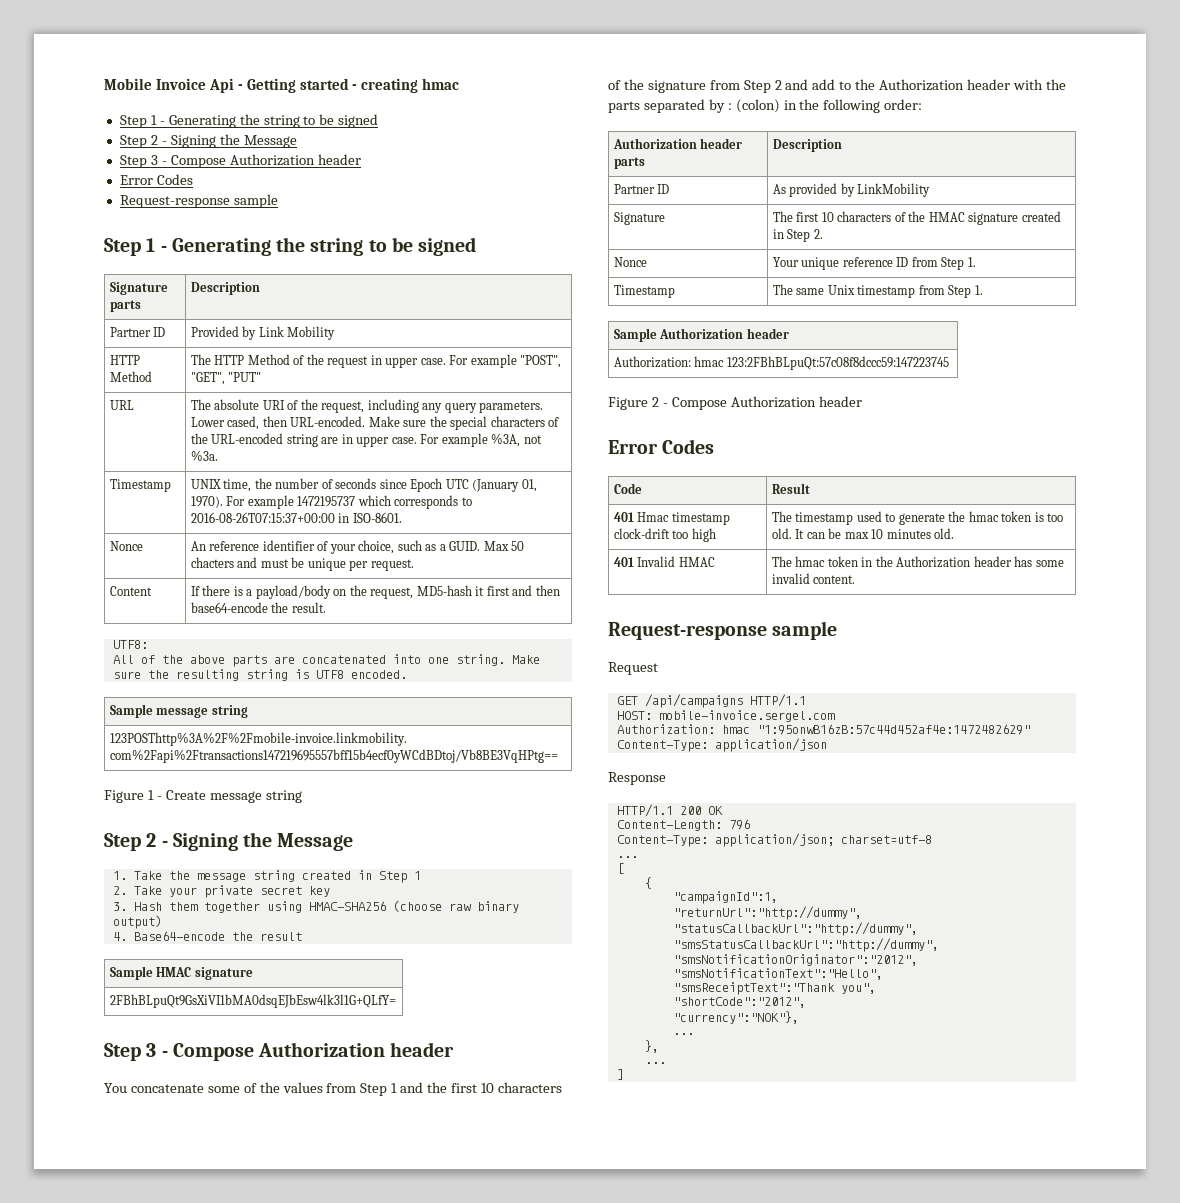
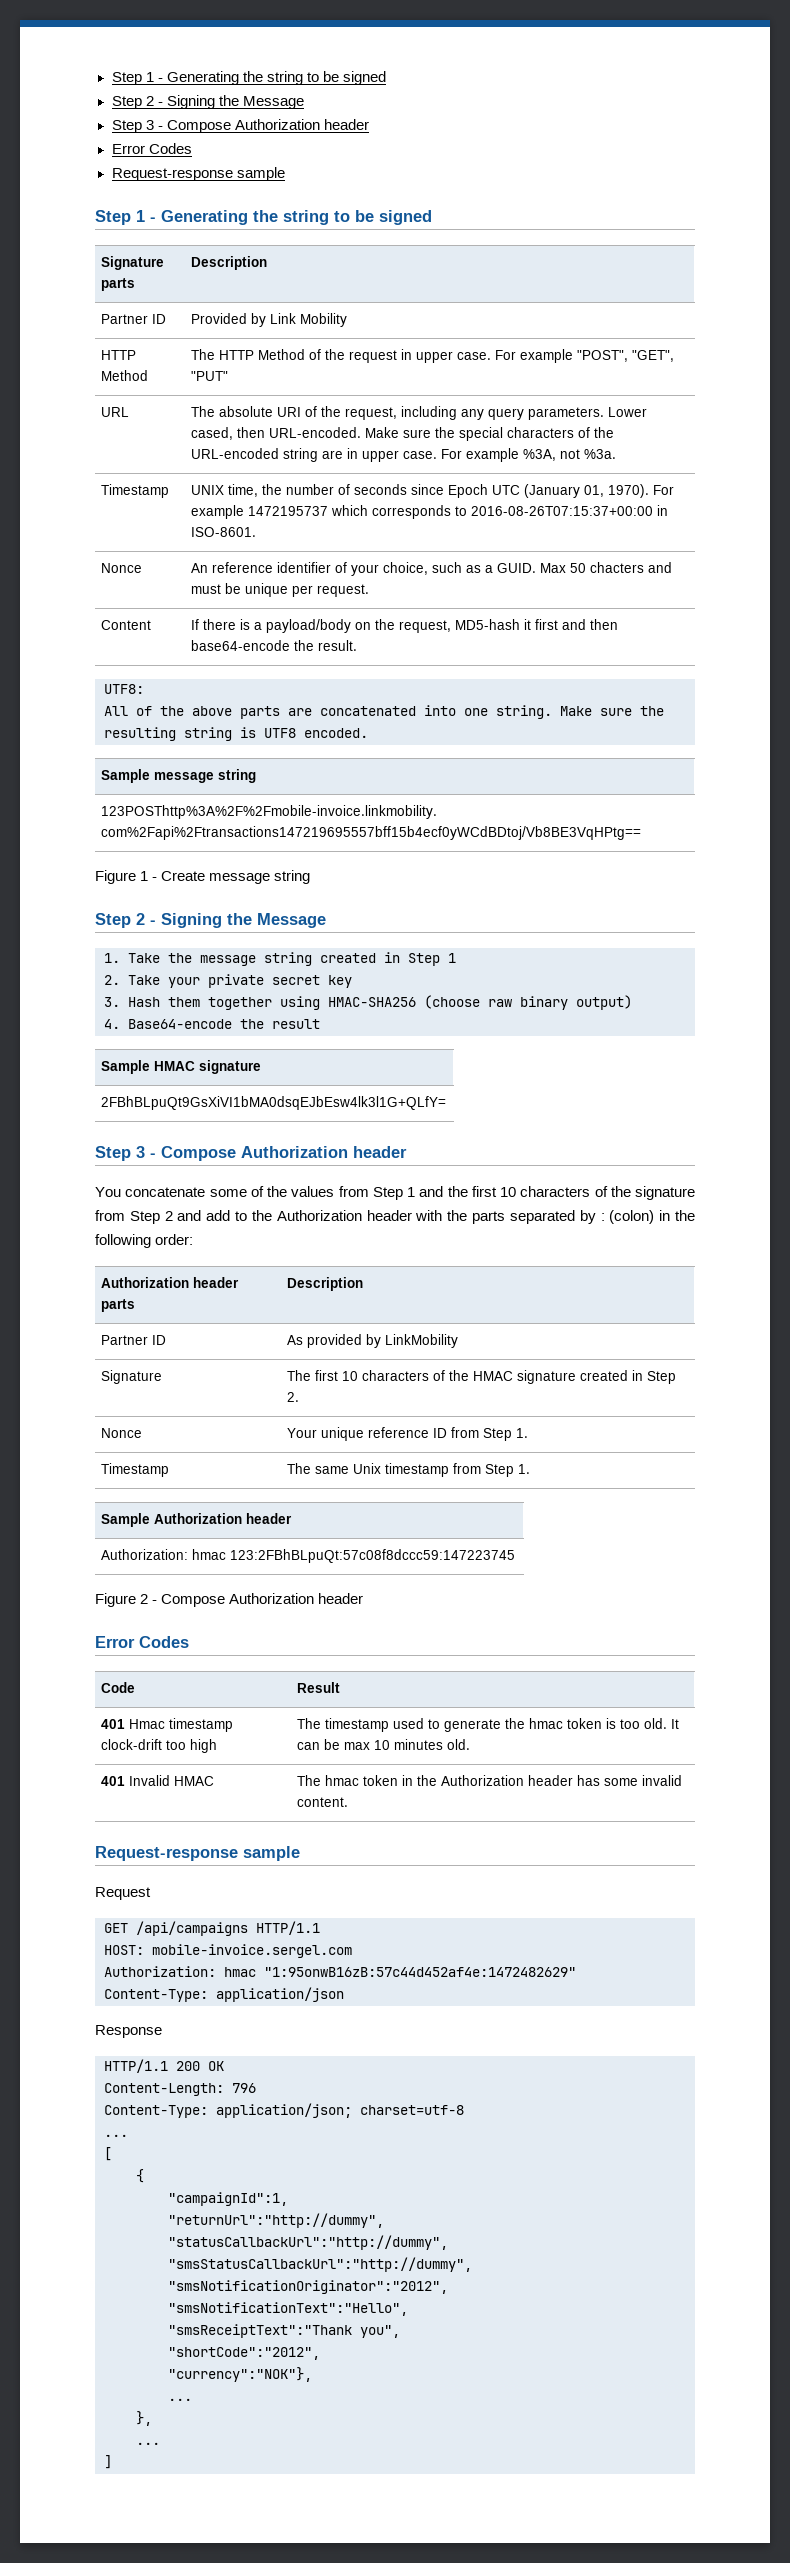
- Mobile Invoice Api - Getting started - creating hmac

